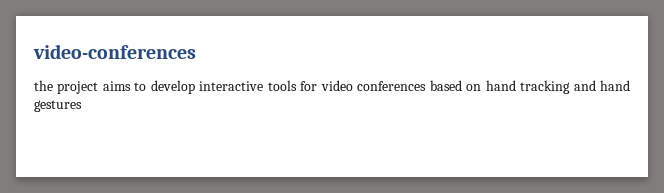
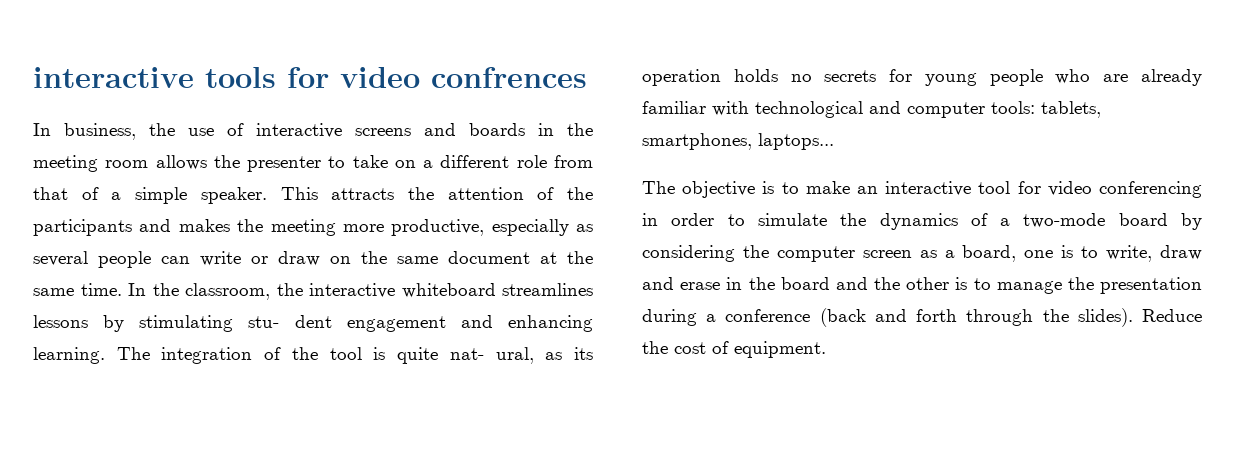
- video-conferences
- the project aims to develop interactive tools for video conferences based on hand tracking and hand gestures
+ interactive tools for video confrences
+ In business, the use of interactive screens and boards in the meeting room allows the presenter to take on a different role from that of a simple speaker. This attracts the attention of the participants and makes the meeting more productive, especially as several people can write or draw on the same document at the same time. In the classroom, the interactive whiteboard streamlines lessons by stimulating stu- dent engagement and enhancing learning. The integration of the tool is quite nat- ural, as its operation holds no secrets for young people who are already familiar with technological and computer tools: tablets, smartphones, laptops...
+ The objective is to make an interactive tool for video conferencing in order to simulate the dynamics of a two-mode board by considering the computer screen as a board, one is to write, draw and erase in the board and the other is to manage the presentation during a conference (back and forth through the slides). Reduce the cost of equipment.

